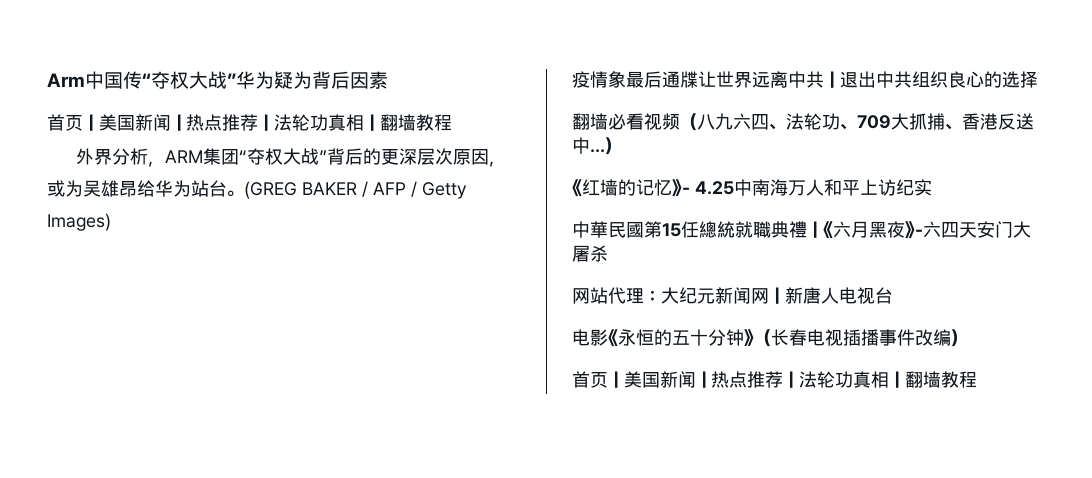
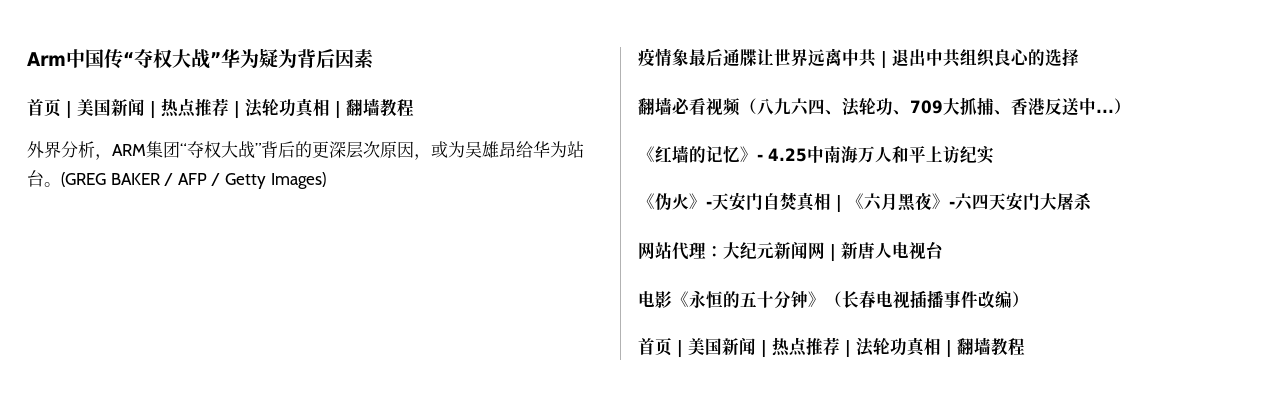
- 中華民國第15任總統就職典禮 | 《六月黑夜》-六四天安门大屠杀
+ 《伪火》-天安门自焚真相 | 《六月黑夜》-六四天安门大屠杀

